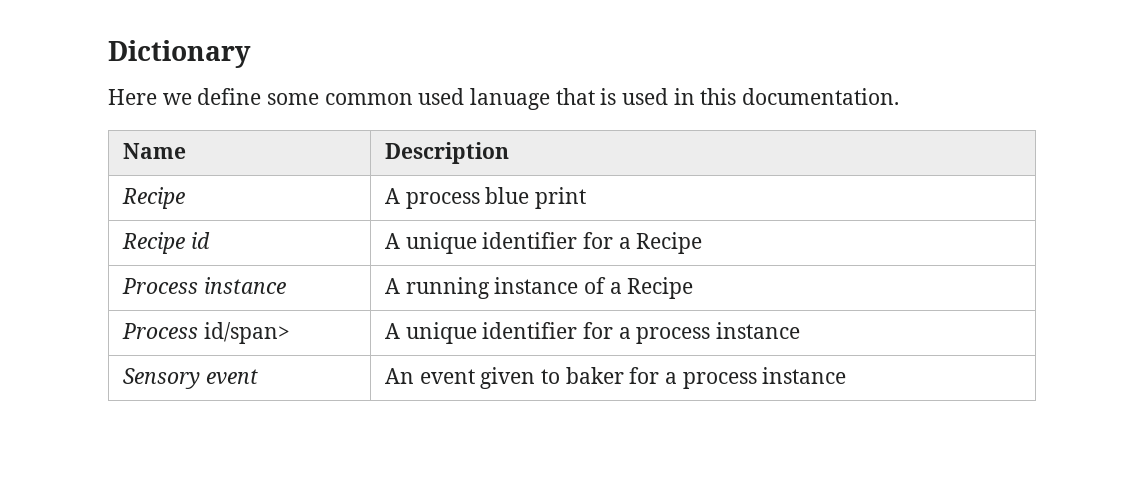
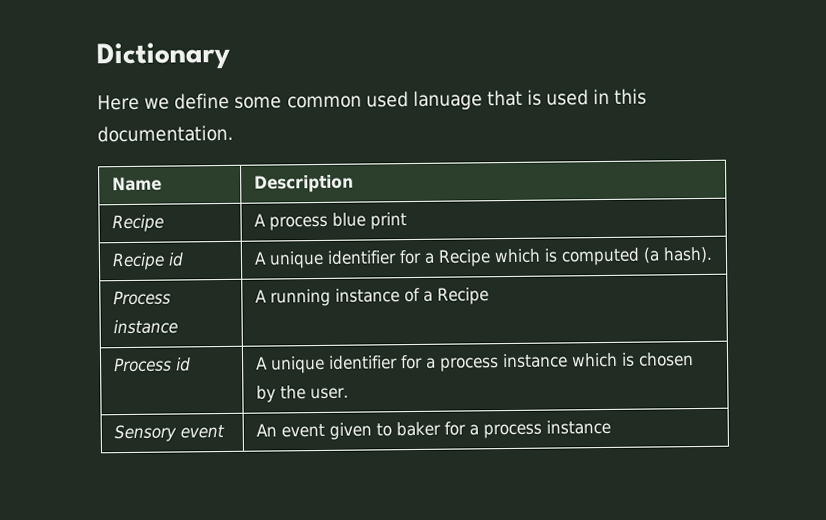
- Recipe id | A unique identifier for a Recipe
+ Recipe id | A unique identifier for a Recipe which is computed (a hash).
- Process id/span> | A unique identifier for a process instance
+ Process id | A unique identifier for a process instance which is chosen by the user.

